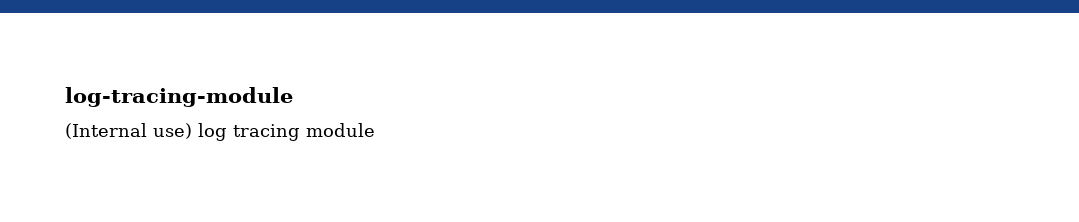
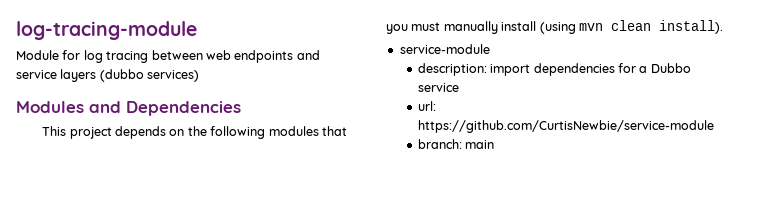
- (Internal use) log tracing module
+ Module for log tracing between web endpoints and service layers (dubbo services)
+ Modules and Dependencies
+ This project depends on the following modules that you must manually install (using mvn clean install).
+ service-module
+ description: import dependencies for a Dubbo service
+ url: https://github.com/CurtisNewbie/service-module
+ branch: main

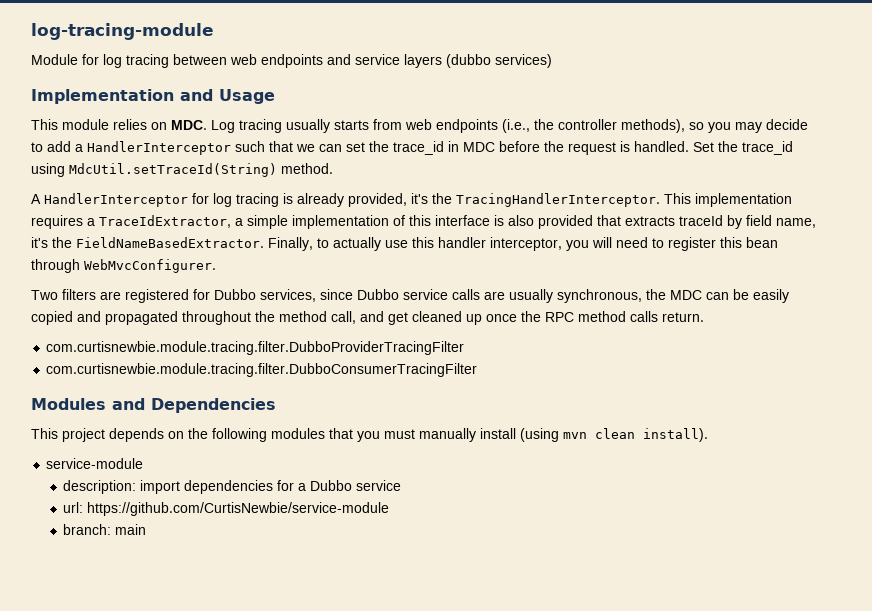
+ Implementation and Usage
+ This module relies on MDC. Log tracing usually starts from web endpoints (i.e., the controller methods), so you may decide to add a HandlerInterceptor such that we can set the trace_id in MDC before the request is handled. Set the trace_id using MdcUtil.setTraceId(String) method.
+ A HandlerInterceptor for log tracing is already provided, it's the TracingHandlerInterceptor. This implementation requires a TraceIdExtractor, a simple implementation of this interface is also provided that extracts traceId by field name, it's the FieldNameBasedExtractor. Finally, to actually use this handler interceptor, you will need to register this bean through WebMvcConfigurer.
+ Two filters are registered for Dubbo services, since Dubbo service calls are usually synchronous, the MDC can be easily copied and propagated throughout the method call, and get cleaned up once the RPC method calls return.
+ com.curtisnewbie.module.tracing.filter.DubboProviderTracingFilter
+ com.curtisnewbie.module.tracing.filter.DubboConsumerTracingFilter

